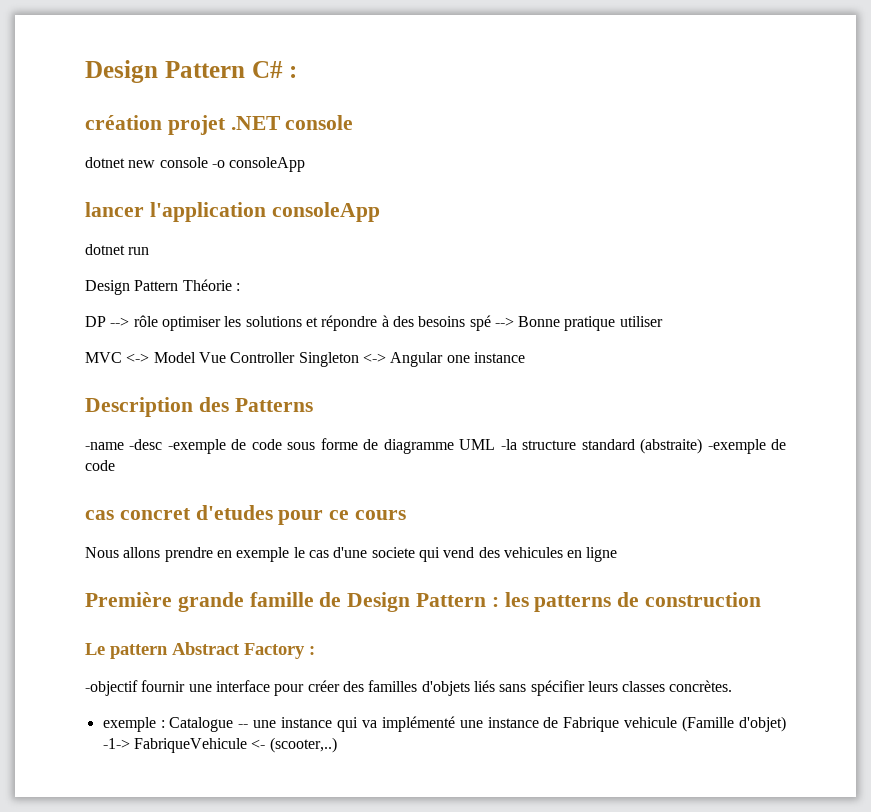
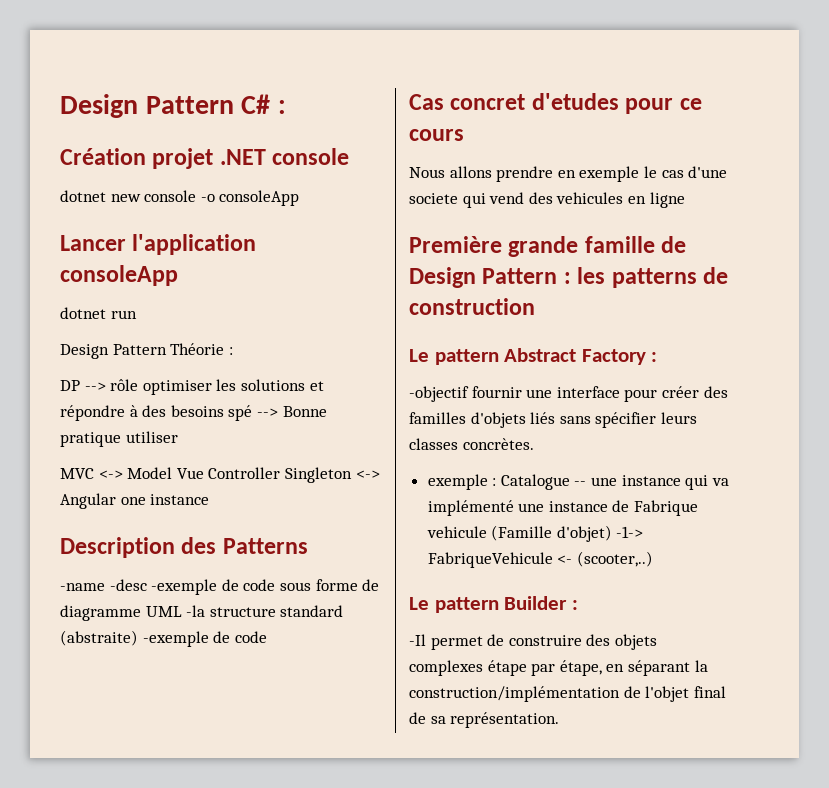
- création projet .NET console
+ Création projet .NET console
- lancer l'application consoleApp
+ Lancer l'application consoleApp
- cas concret d'etudes pour ce cours
+ Cas concret d'etudes pour ce cours
+ Le pattern Builder :
+ -Il permet de construire des objets complexes étape par étape, en séparant la construction/implémentation de l'objet final de sa représentation.

